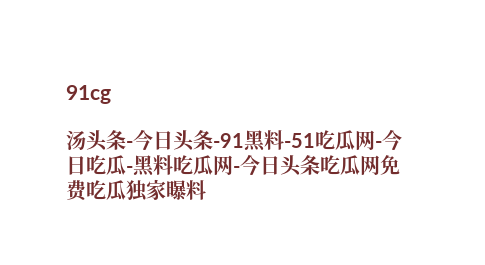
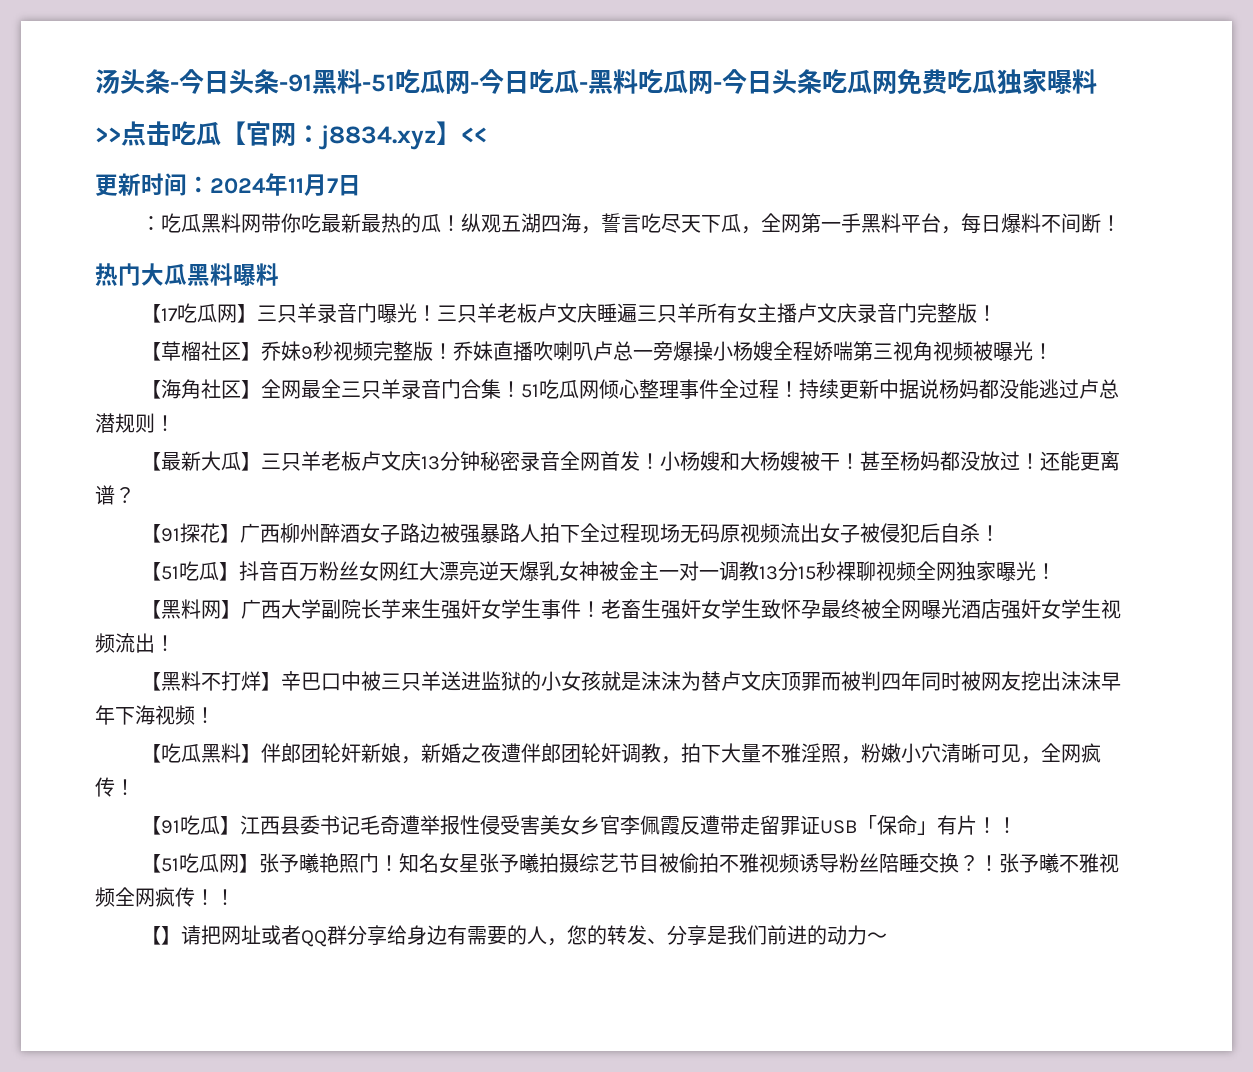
- 91cg
+ >>点击吃瓜【官网：j8834.xyz】<<
+ 更新时间：2024年11月7日
+ ：吃瓜黑料网带你吃最新最热的瓜！纵观五湖四海，誓言吃尽天下瓜，全网第一手黑料平台，每日爆料不间断！
+ 热门大瓜黑料曝料
+ 【17吃瓜网】三只羊录音门曝光！三只羊老板卢文庆睡遍三只羊所有女主播卢文庆录音门完整版！
+ 【草榴社区】乔妹9秒视频完整版！乔妹直播吹喇叭卢总一旁爆操小杨嫂全程娇喘第三视角视频被曝光！
+ 【海角社区】全网最全三只羊录音门合集！51吃瓜网倾心整理事件全过程！持续更新中据说杨妈都没能逃过卢总潜规则！
+ 【最新大瓜】三只羊老板卢文庆13分钟秘密录音全网首发！小杨嫂和大杨嫂被干！甚至杨妈都没放过！还能更离谱？
+ 【91探花】广西柳州醉酒女子路边被强暴路人拍下全过程现场无码原视频流出女子被侵犯后自杀！
+ 【51吃瓜】抖音百万粉丝女网红大漂亮逆天爆乳女神被金主一对一调教13分15秒裸聊视频全网独家曝光！
+ 【黑料网】广西大学副院长芋来生强奸女学生事件！老畜生强奸女学生致怀孕最终被全网曝光酒店强奸女学生视频流出！
+ 【黑料不打烊】辛巴口中被三只羊送进监狱的小女孩就是沫沫为替卢文庆顶罪而被判四年同时被网友挖出沫沫早年下海视频！
+ 【吃瓜黑料】伴郎团轮奸新娘，新婚之夜遭伴郎团轮奸调教，拍下大量不雅淫照，粉嫩小穴清晰可见，全网疯传！
+ 【91吃瓜】江西县委书记毛奇遭举报性侵受害美女乡官李佩霞反遭带走留罪证USB「保命」有片！！
+ 【51吃瓜网】张予曦艳照门！知名女星张予曦拍摄综艺节目被偷拍不雅视频诱导粉丝陪睡交换？！张予曦不雅视频全网疯传！！
+ 【】请把网址或者QQ群分享给身边有需要的人，您的转发、分享是我们前进的动力～

